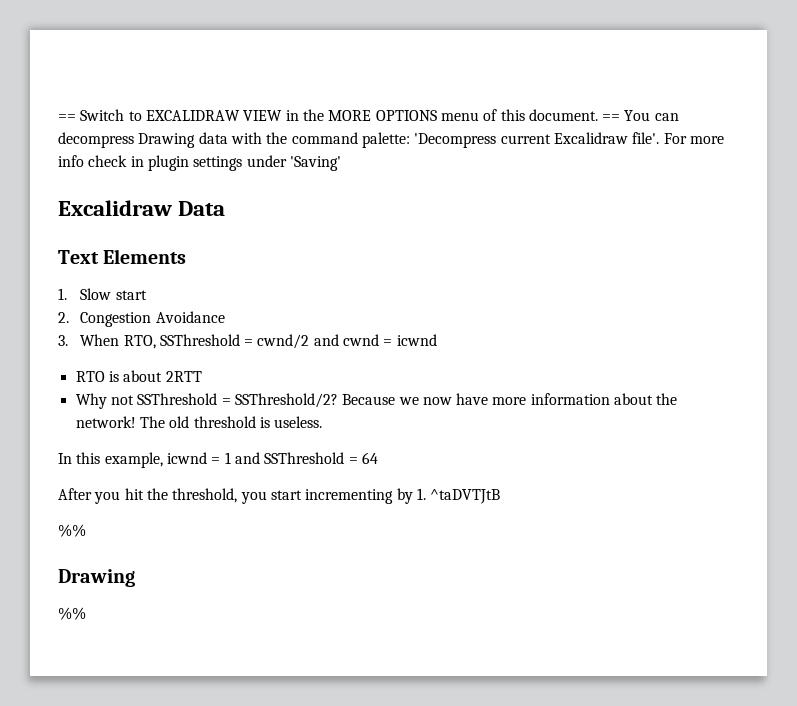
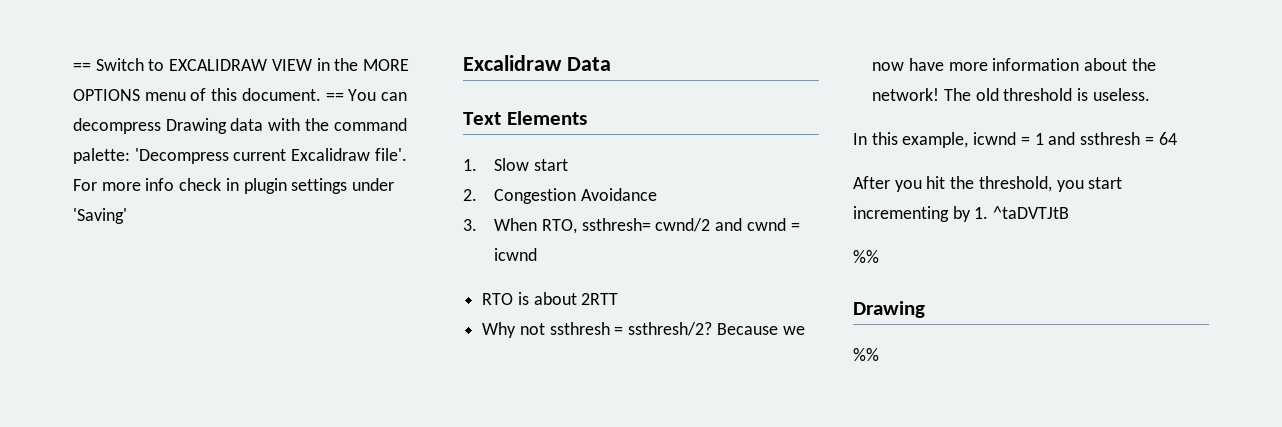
- 3. When RTO, SSThreshold = cwnd/2 and cwnd = icwnd
+ 3. When RTO, ssthresh= cwnd/2 and cwnd = icwnd
- Why not SSThreshold = SSThreshold/2?
+ Why not ssthresh = ssthresh/2?
- In this example, icwnd = 1 and SSThreshold = 64
+ In this example, icwnd = 1 and ssthresh = 64

